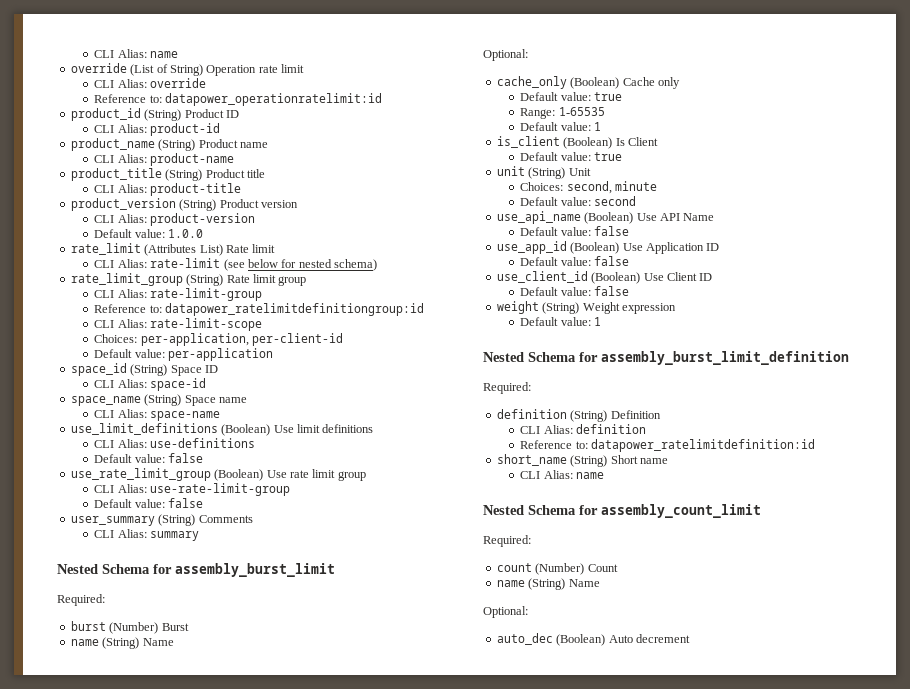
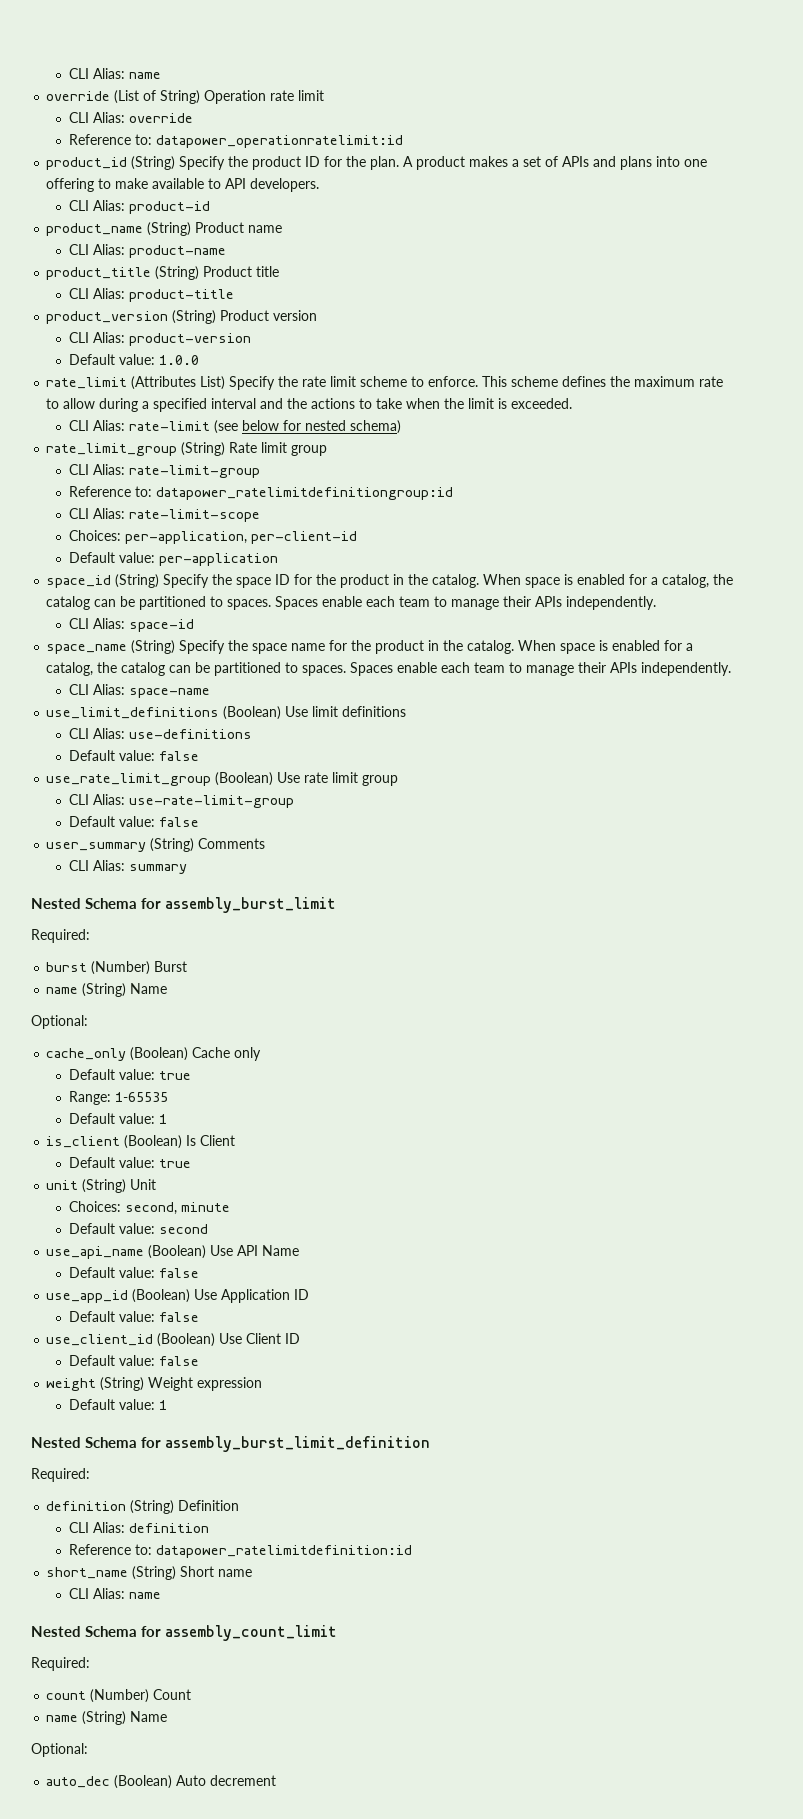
- product_id (String) Product ID
+ product_id (String) Specify the product ID for the plan. A product makes a set of APIs and plans into one offering to make available to API developers.
- rate_limit (Attributes List) Rate limit
+ rate_limit (Attributes List) Specify the rate limit scheme to enforce. This scheme defines the maximum rate to allow during a specified interval and the actions to take when the limit is exceeded.
- space_id (String) Space ID
+ space_id (String) Specify the space ID for the product in the catalog. When space is enabled for a catalog, the catalog can be partitioned to spaces. Spaces enable each team to manage their APIs independently.
- space_name (String) Space name
+ space_name (String) Specify the space name for the product in the catalog. When space is enabled for a catalog, the catalog can be partitioned to spaces. Spaces enable each team to manage their APIs independently.

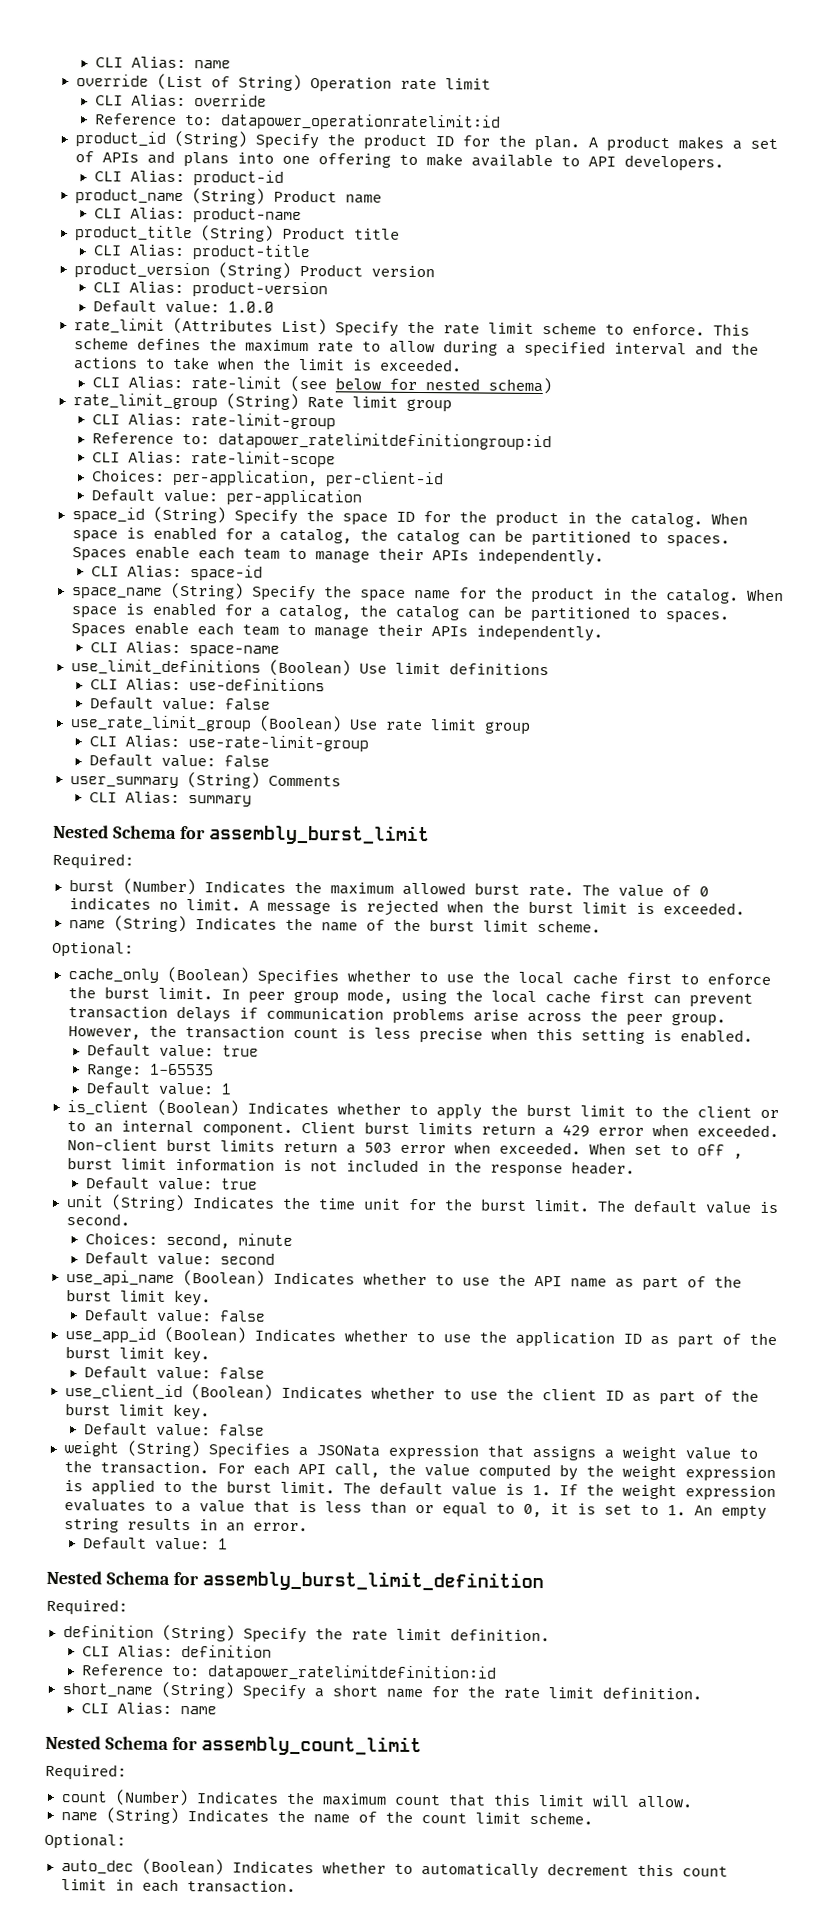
- burst (Number) Burst
- name (String) Name
+ burst (Number) Indicates the maximum allowed burst rate. The value of 0 indicates no limit. A message is rejected when the burst limit is exceeded.
+ name (String) Indicates the name of the burst limit scheme.
  Optional:
- cache_only (Boolean) Cache only
+ cache_only (Boolean) Specifies whether to use the local cache first to enforce the burst limit. In peer group mode, using the local cache first can prevent transaction delays if communication problems arise across the peer group. However, the transaction count is less precise when this setting is enabled.
- is_client (Boolean) Is Client
+ is_client (Boolean) Indicates whether to apply the burst limit to the client or to an internal component. Client burst limits return a 429 error when exceeded. Non-client burst limits return a 503 error when exceeded. When set to off , burst limit information is not included in the response header.
- unit (String) Unit
+ unit (String) Indicates the time unit for the burst limit. The default value is second.
- use_api_name (Boolean) Use API Name
+ use_api_name (Boolean) Indicates whether to use the API name as part of the burst limit key.
- use_app_id (Boolean) Use Application ID
+ use_app_id (Boolean) Indicates whether to use the application ID as part of the burst limit key.
- use_client_id (Boolean) Use Client ID
+ use_client_id (Boolean) Indicates whether to use the client ID as part of the burst limit key.
- weight (String) Weight expression
+ weight (String) Specifies a JSONata expression that assigns a weight value to the transaction. For each API call, the value computed by the weight expression is applied to the burst limit. The default value is 1. If the weight expression evaluates to a value that is less than or equal to 0, it is set to 1. An empty string results in an error.
- definition (String) Definition
+ definition (String) Specify the rate limit definition.
- short_name (String) Short name
+ short_name (String) Specify a short name for the rate limit definition.
- count (Number) Count
- name (String) Name
+ count (Number) Indicates the maximum count that this limit will allow.
+ name (String) Indicates the name of the count limit scheme.
  Optional:
- auto_dec (Boolean) Auto decrement
+ auto_dec (Boolean) Indicates whether to automatically decrement this count limit in each transaction.

